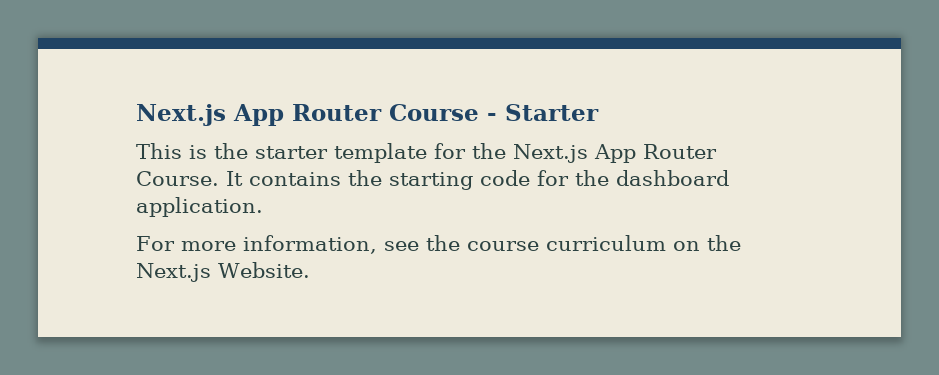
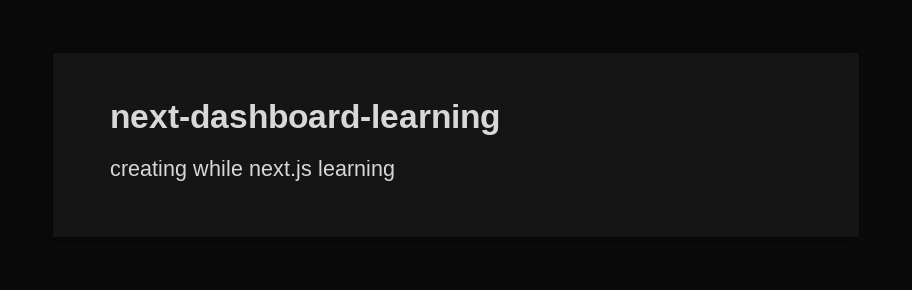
- Next.js App Router Course - Starter
- This is the starter template for the Next.js App Router Course. It contains the starting code for the dashboard application.
- For more information, see the course curriculum on the Next.js Website.
+ next-dashboard-learning
+ creating while next.js learning

